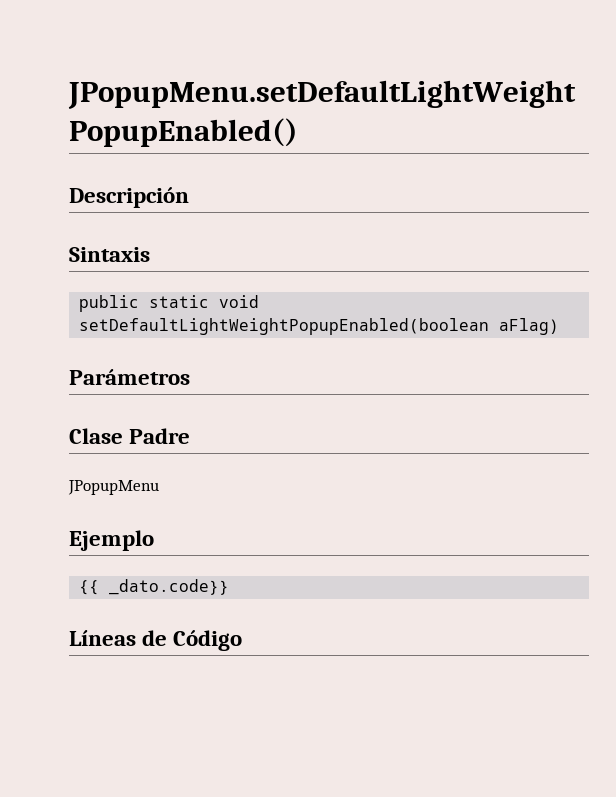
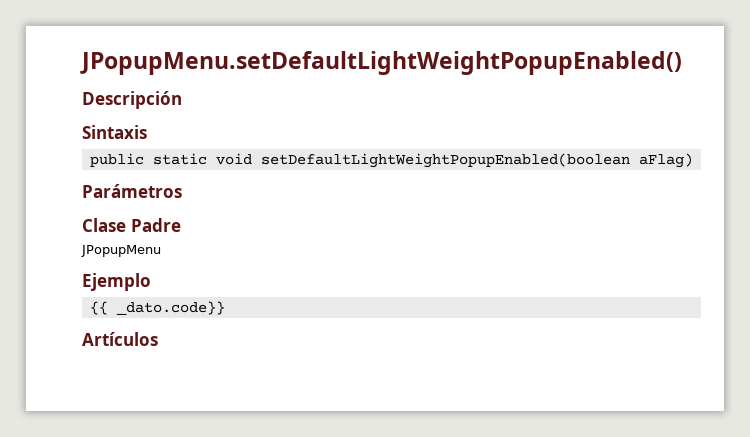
- Líneas de Código
+ Artículos

